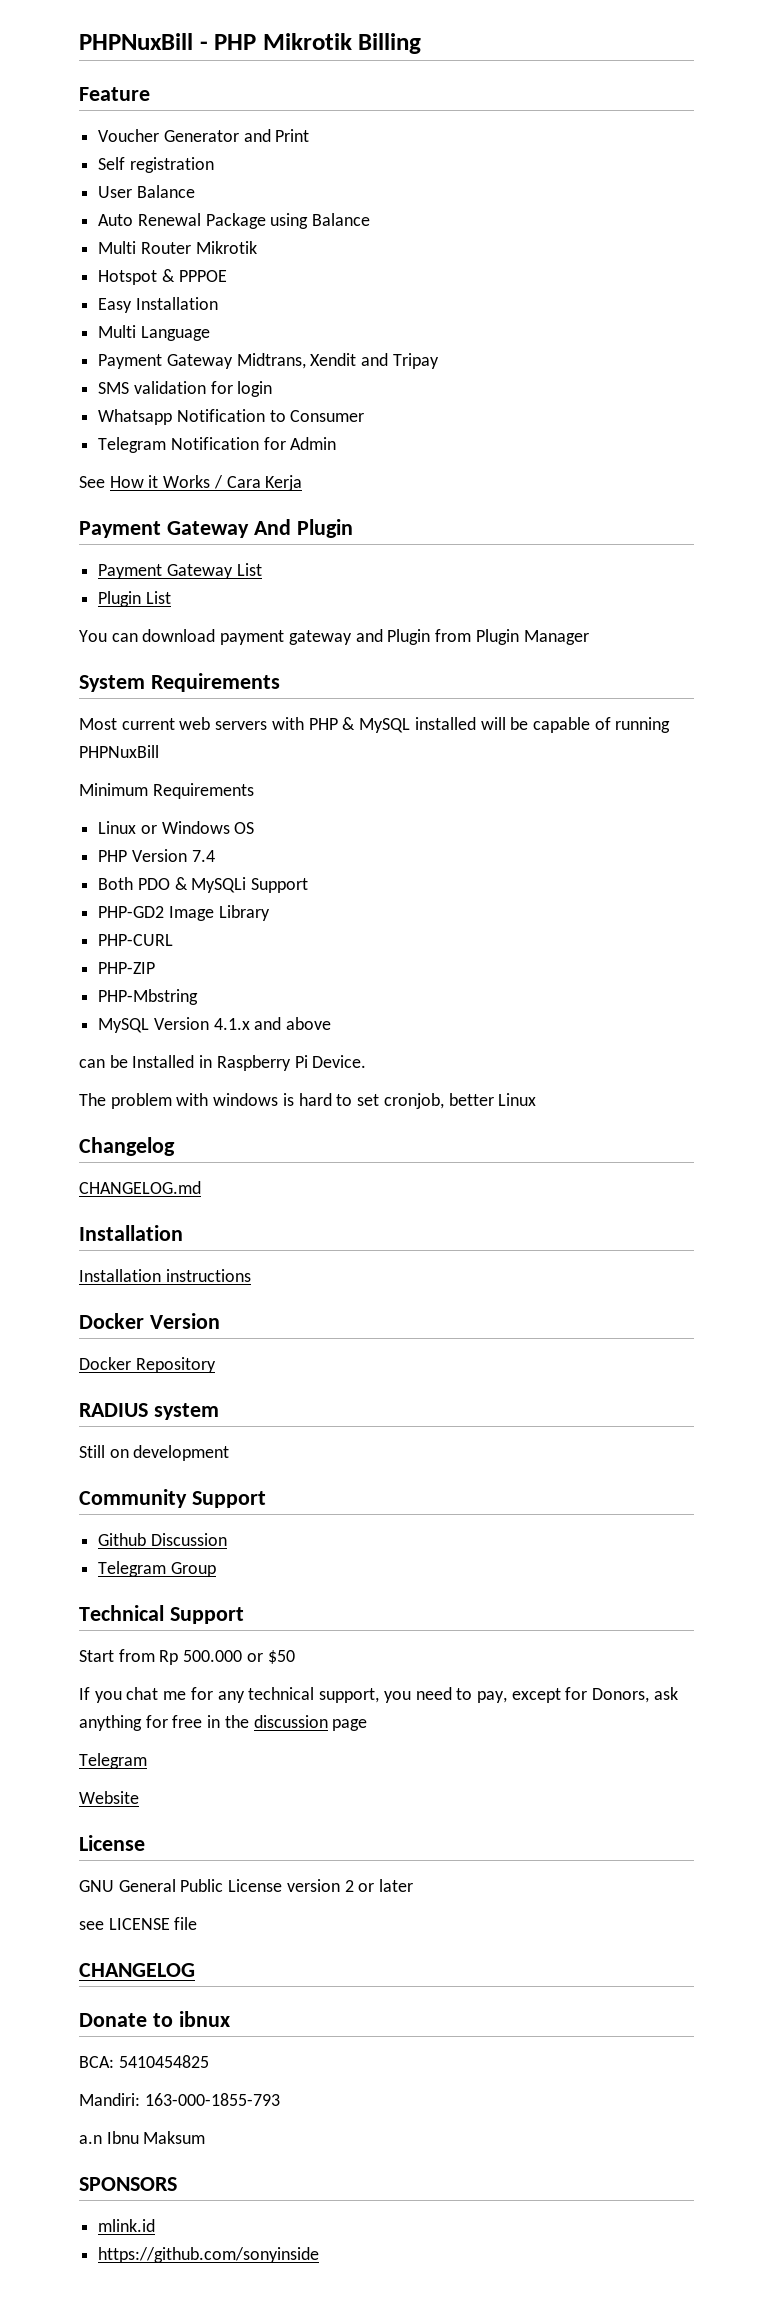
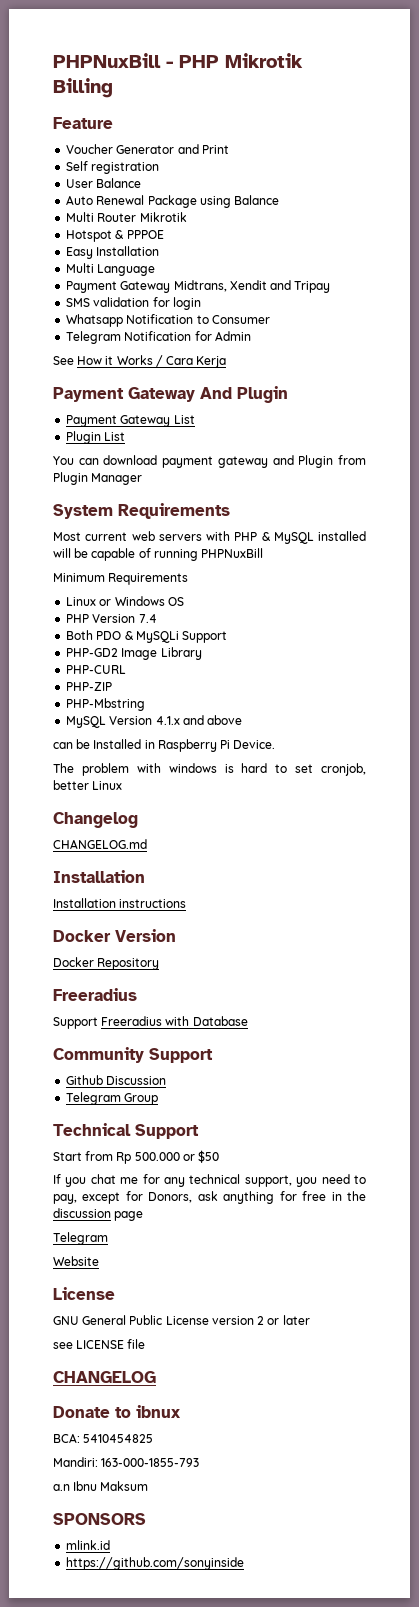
  Docker Repository
- RADIUS system
- Still on development
+ Freeradius
+ Support Freeradius with Database

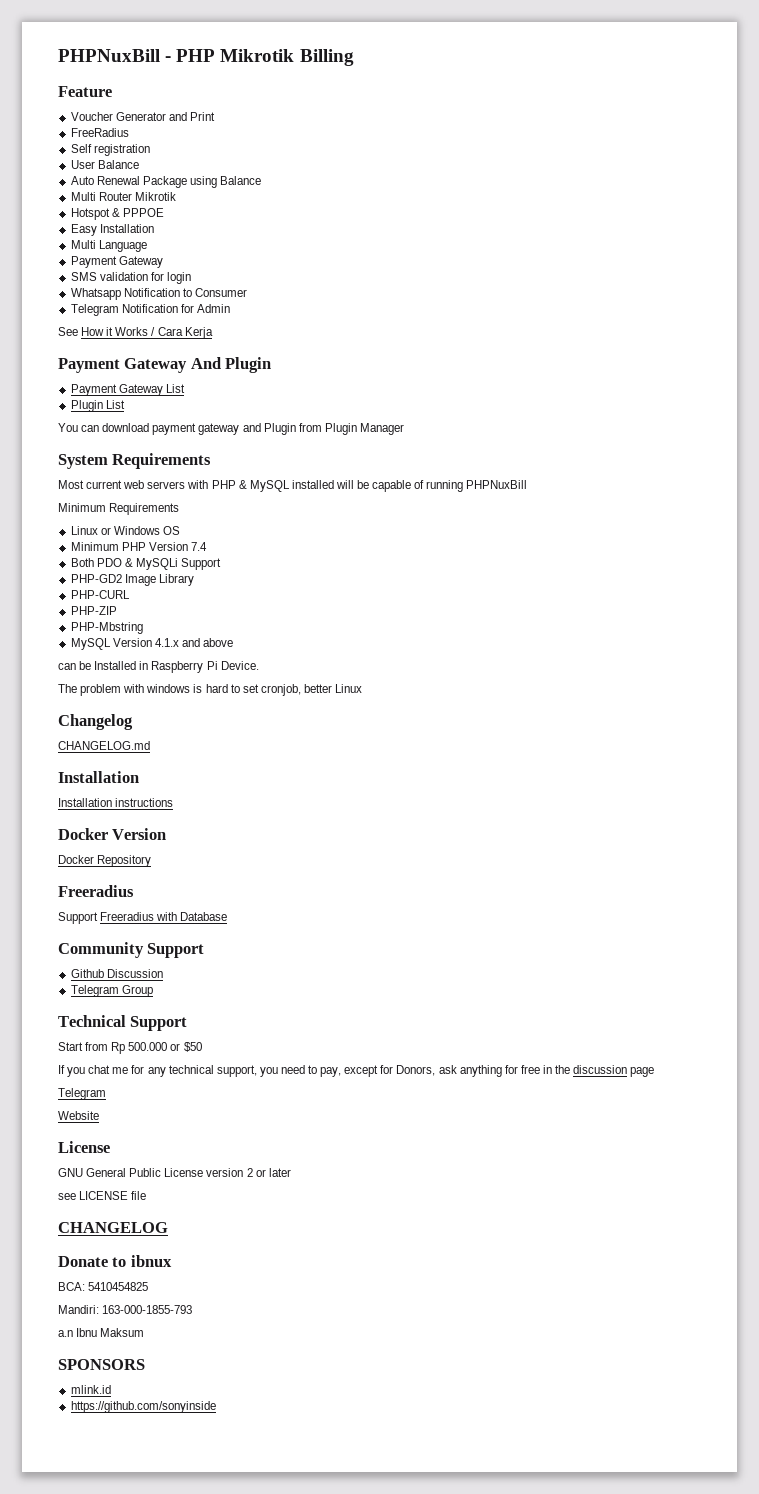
+ FreeRadius
  Multi Language
- Payment Gateway Midtrans, Xendit and Tripay
+ Payment Gateway
- PHP Version 7.4
+ Minimum PHP Version 7.4

